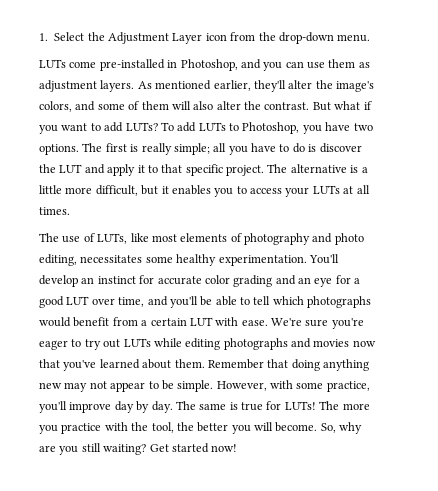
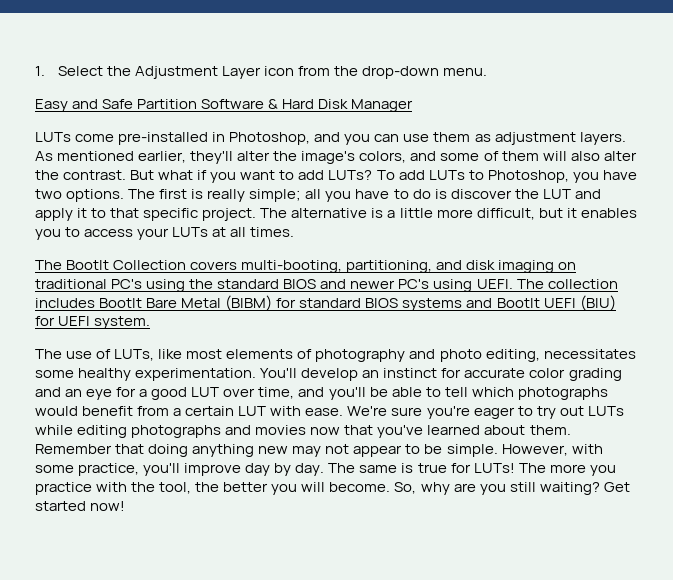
+ Easy and Safe Partition Software & Hard Disk Manager
+ The BootIt Collection covers multi-booting, partitioning, and disk imaging on traditional PC's using the standard BIOS and newer PC's using UEFI. The collection includes BootIt Bare Metal (BIBM) for standard BIOS systems and BootIt UEFI (BIU) for UEFI system.

